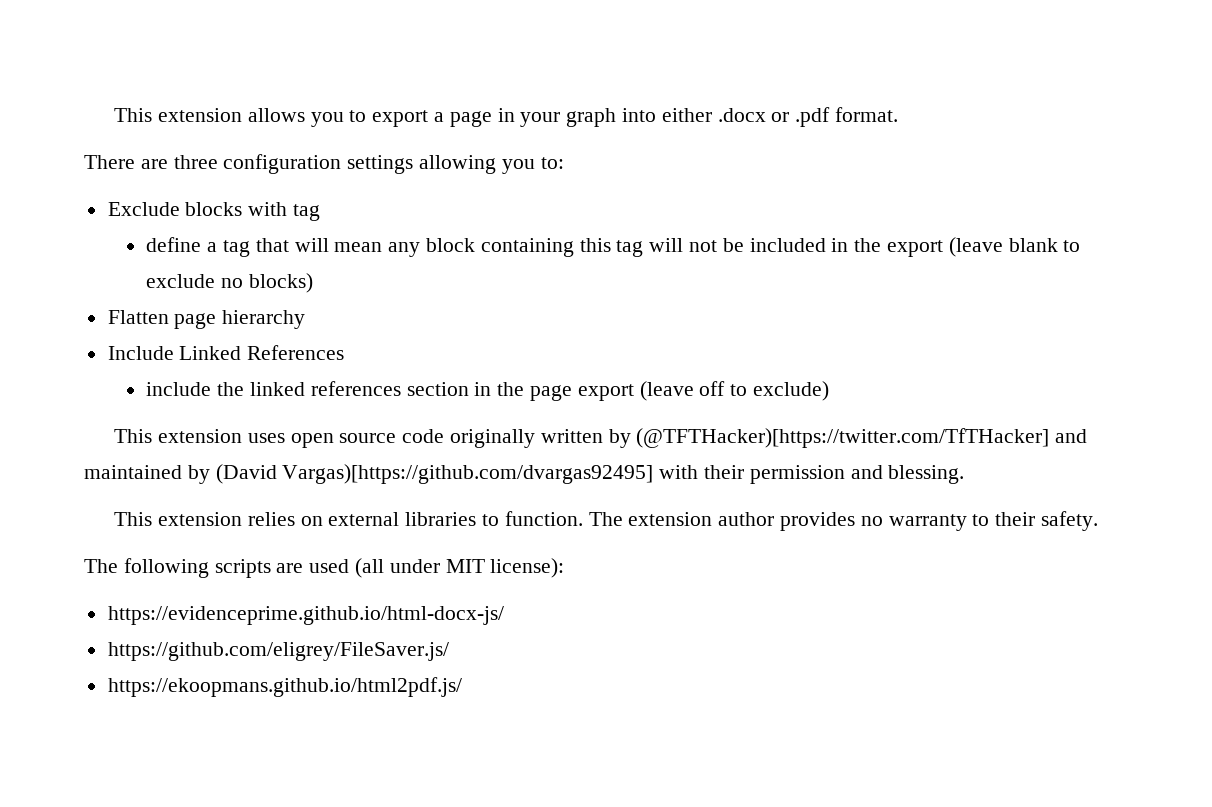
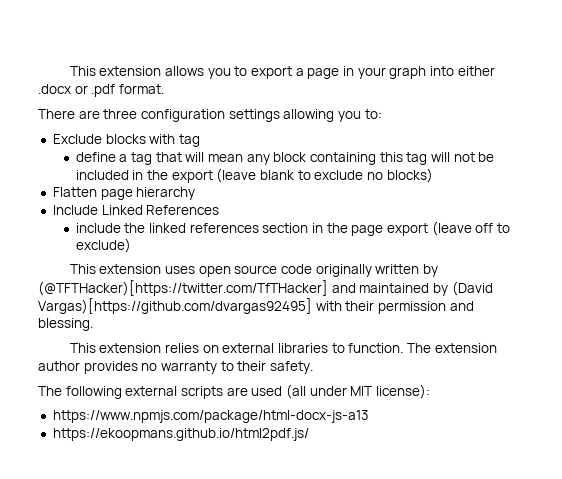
- The following scripts are used (all under MIT license):
+ The following external scripts are used (all under MIT license):
- https://evidenceprime.github.io/html-docx-js/
- https://github.com/eligrey/FileSaver.js/
+ https://www.npmjs.com/package/html-docx-js-a13

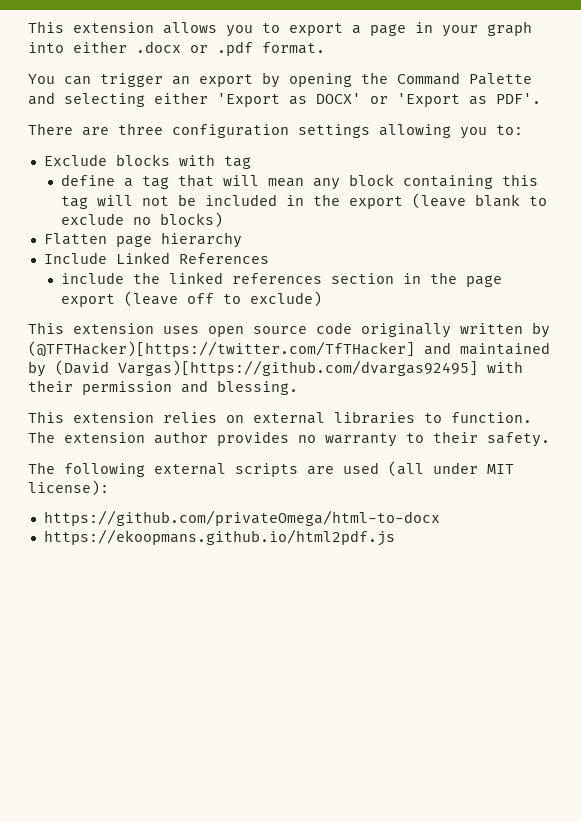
+ You can trigger an export by opening the Command Palette and selecting either 'Export as DOCX' or 'Export as PDF'.
- https://www.npmjs.com/package/html-docx-js-a13
- https://ekoopmans.github.io/html2pdf.js/
+ https://github.com/privateOmega/html-to-docx
+ https://ekoopmans.github.io/html2pdf.js

